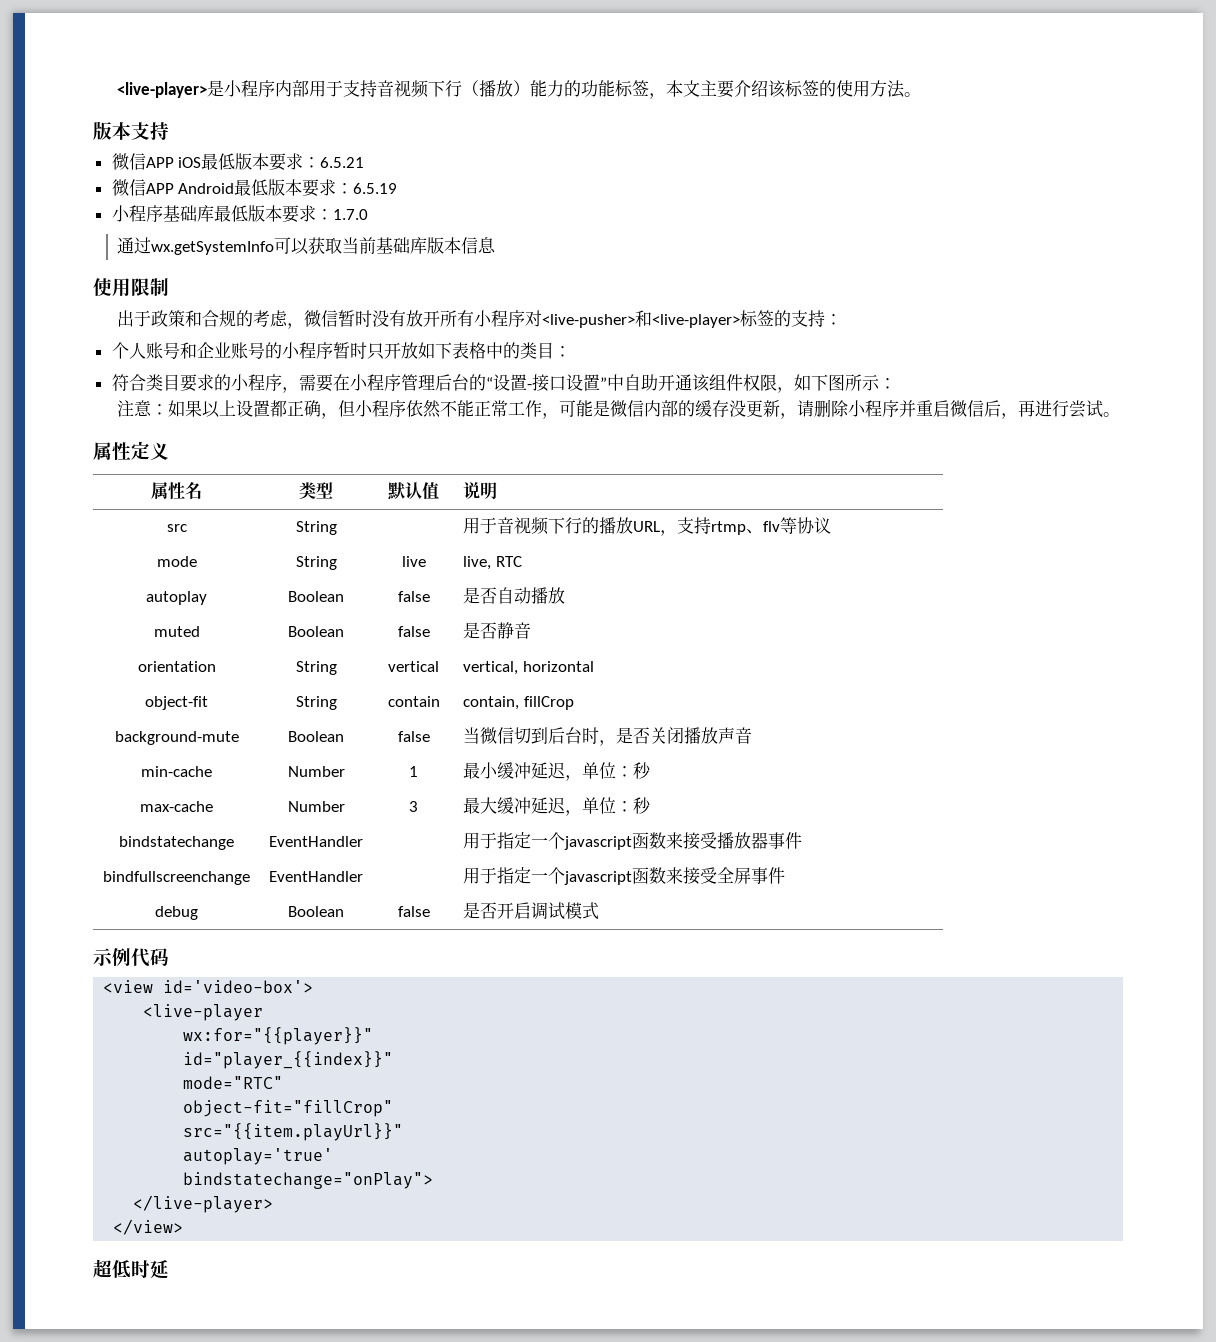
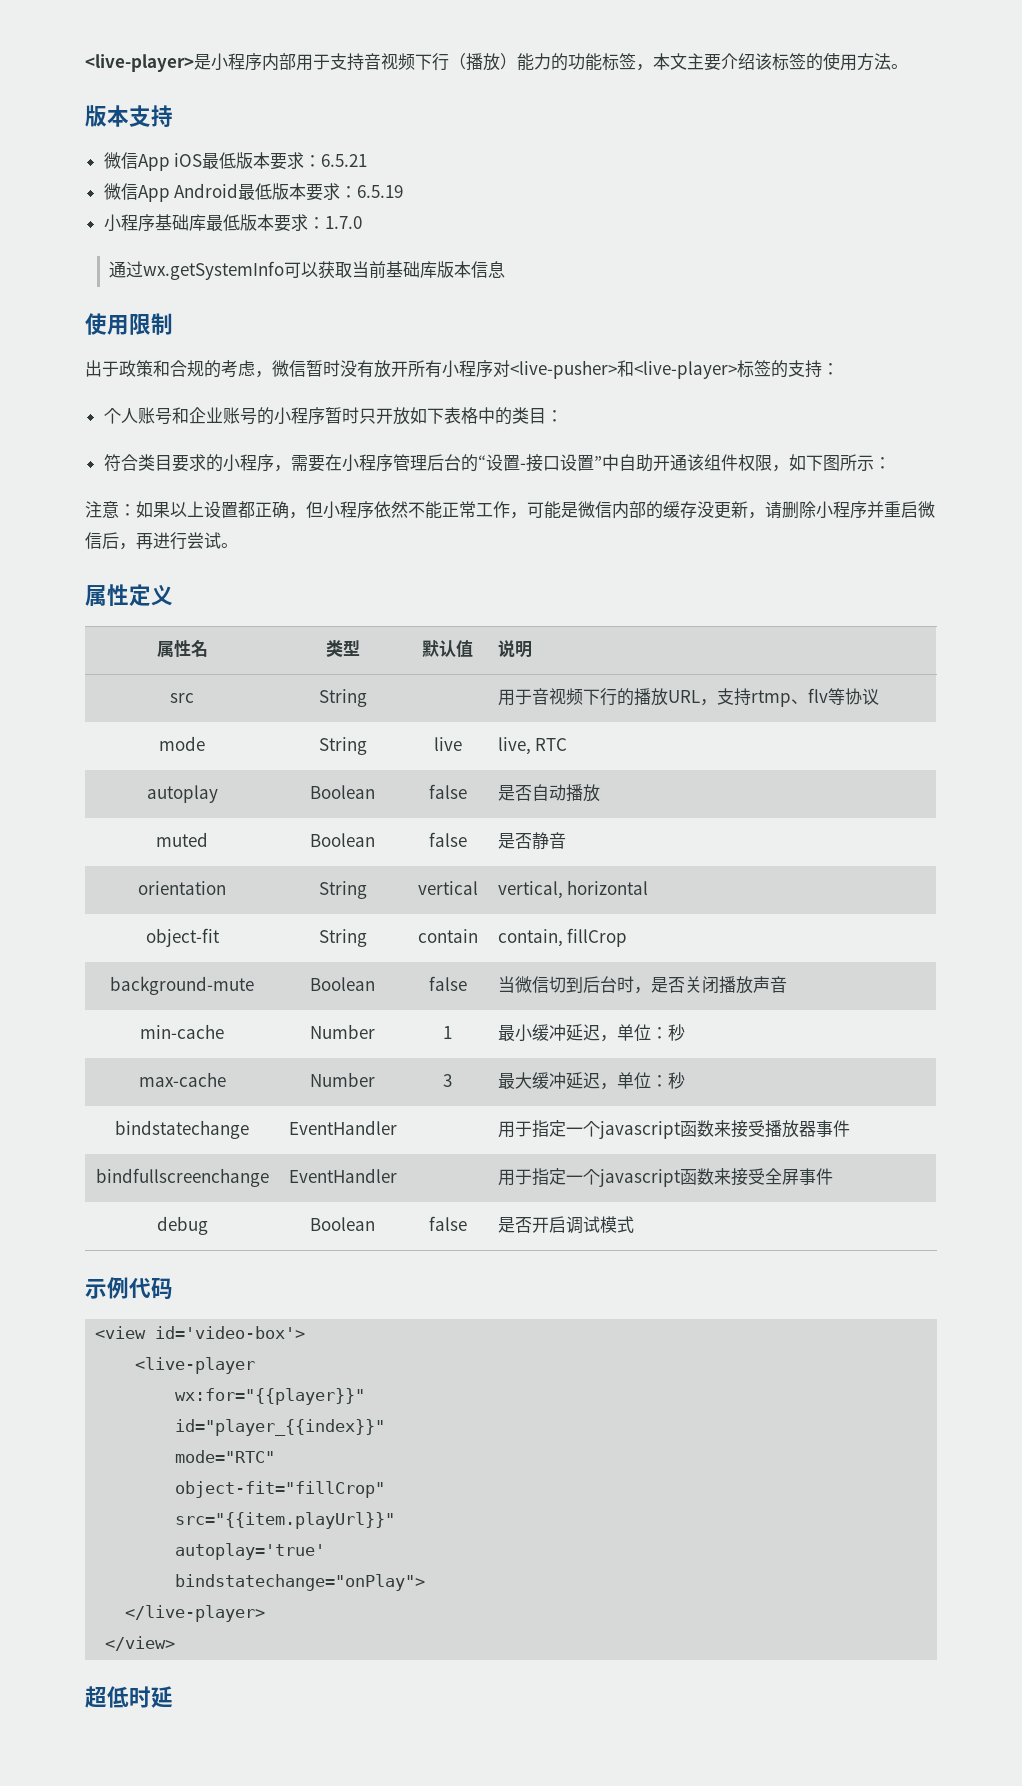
- 微信APP iOS最低版本要求：6.5.21
+ 微信App iOS最低版本要求：6.5.21
- 微信APP Android最低版本要求：6.5.19
+ 微信App Android最低版本要求：6.5.19

